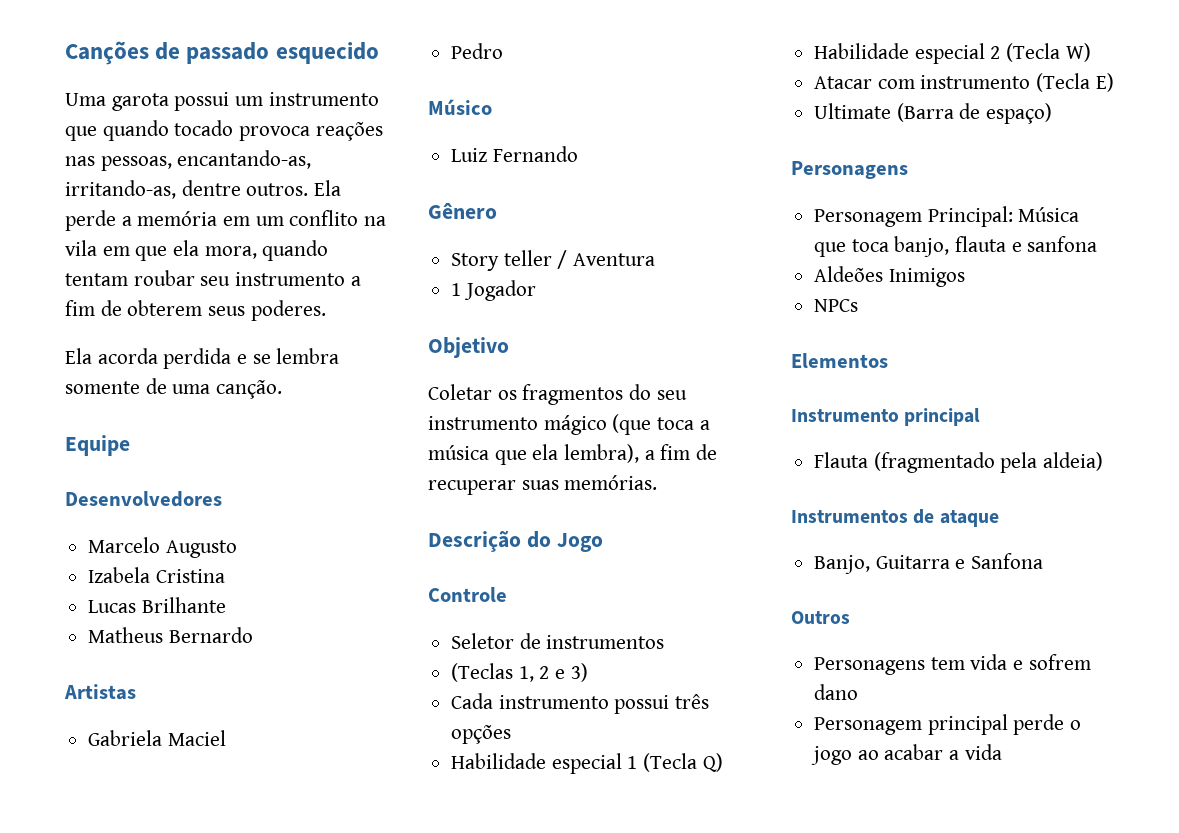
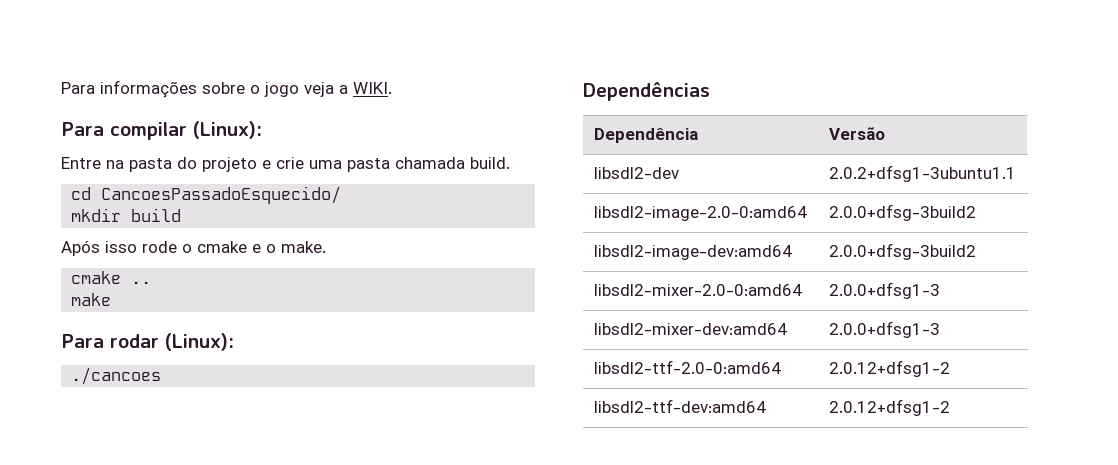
- Canções de passado esquecido
- Uma garota possui um instrumento que quando tocado provoca reações nas pessoas, encantando-as, irritando-as, dentre outros. Ela perde a memória em um conflito na vila em que ela mora, quando tentam roubar seu instrumento a fim de obterem seus poderes.
- Ela acorda perdida e se lembra somente de uma canção.
- Equipe
- Desenvolvedores
- Marcelo Augusto
- Izabela Cristina
- Lucas Brilhante
- Matheus Bernardo
- Artistas
- Gabriela Maciel
- Pedro
- Músico
- Luiz Fernando
- Gênero
- Story teller / Aventura
- 1 Jogador
- Objetivo
- Coletar os fragmentos do seu instrumento mágico (que toca a música que ela lembra), a fim de recuperar suas memórias.
- Descrição do Jogo
- Controle
- Seletor de instrumentos
- (Teclas 1, 2 e 3)
- Cada instrumento possui três opções
- Habilidade especial 1 (Tecla Q)
- Habilidade especial 2 (Tecla W)
- Atacar com instrumento (Tecla E)
- Ultimate (Barra de espaço)
- Personagens
- Personagem Principal: Música que toca banjo, flauta e sanfona
- Aldeões Inimigos
- NPCs
- Elementos
- Instrumento principal
- Flauta (fragmentado pela aldeia)
- Instrumentos de ataque
- Banjo, Guitarra e Sanfona
- Outros
- Personagens tem vida e sofrem dano
- Personagem principal perde o jogo ao acabar a vida
+ Para informações sobre o jogo veja a WIKI.
+ Para compilar (Linux):
+ Entre na pasta do projeto e crie uma pasta chamada build.
+ cd CancoesPassadoEsquecido/
+ mkdir build
+ Após isso rode o cmake e o make.
+ cmake ..
+ make
+ Para rodar (Linux):
+ ./cancoes
+ Dependências
+ Dependência | Versão
+ libsdl2-dev | 2.0.2+dfsg1-3ubuntu1.1
+ libsdl2-image-2.0-0:amd64 | 2.0.0+dfsg-3build2
+ libsdl2-image-dev:amd64 | 2.0.0+dfsg-3build2
+ libsdl2-mixer-2.0-0:amd64 | 2.0.0+dfsg1-3
+ libsdl2-mixer-dev:amd64 | 2.0.0+dfsg1-3
+ libsdl2-ttf-2.0-0:amd64 | 2.0.12+dfsg1-2
+ libsdl2-ttf-dev:amd64 | 2.0.12+dfsg1-2

